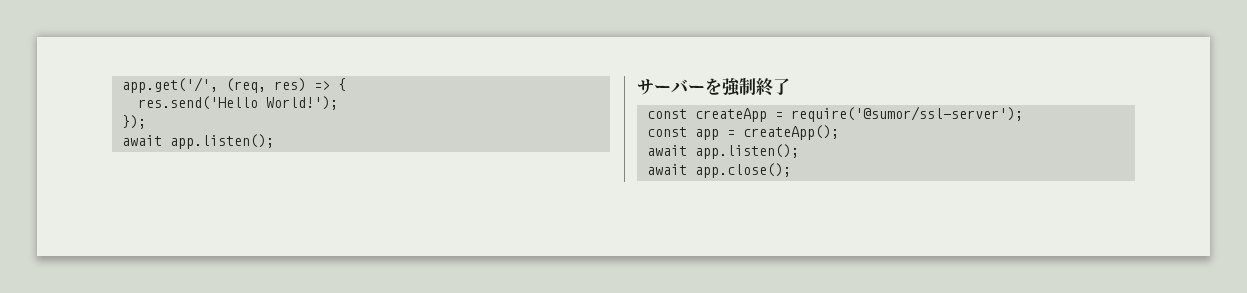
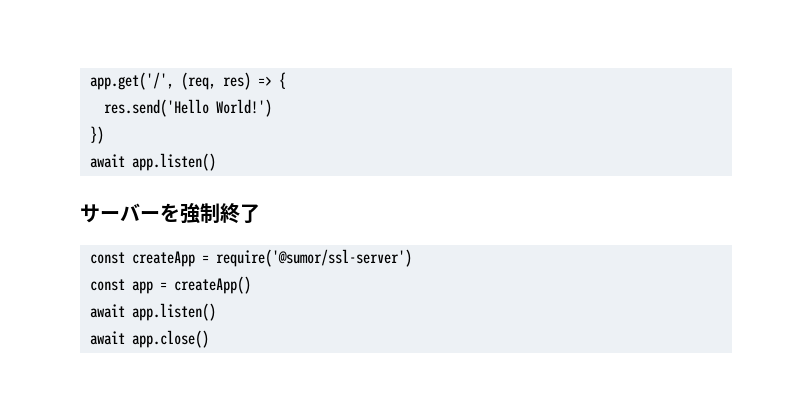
- res.send('Hello World!');
- });
- await app.listen();
+ res.send('Hello World!')
+ })
+ await app.listen()
- const createApp = require('@sumor/ssl-server');
+ const createApp = require('@sumor/ssl-server')
- const app = createApp();
- await app.listen();
- await app.close();
+ const app = createApp()
+ await app.listen()
+ await app.close()

